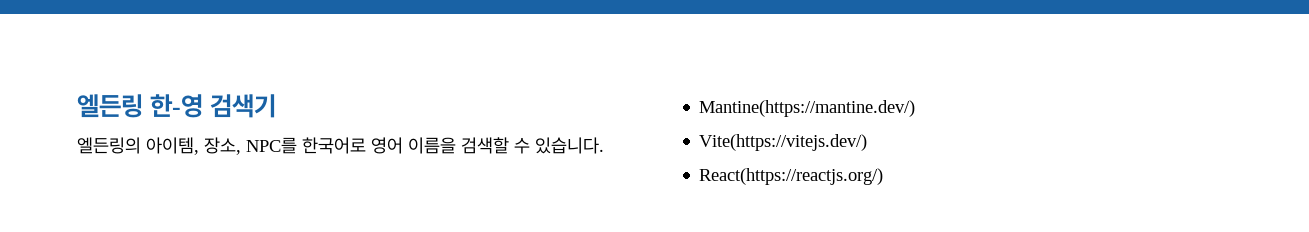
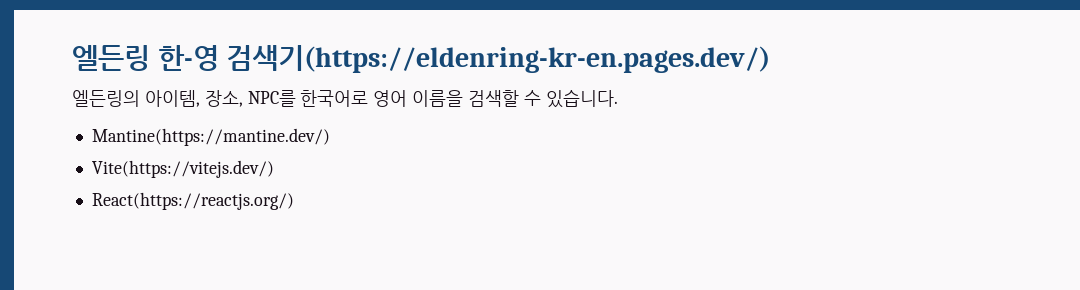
- 엘든링 한-영 검색기
+ 엘든링 한-영 검색기(https://eldenring-kr-en.pages.dev/)

